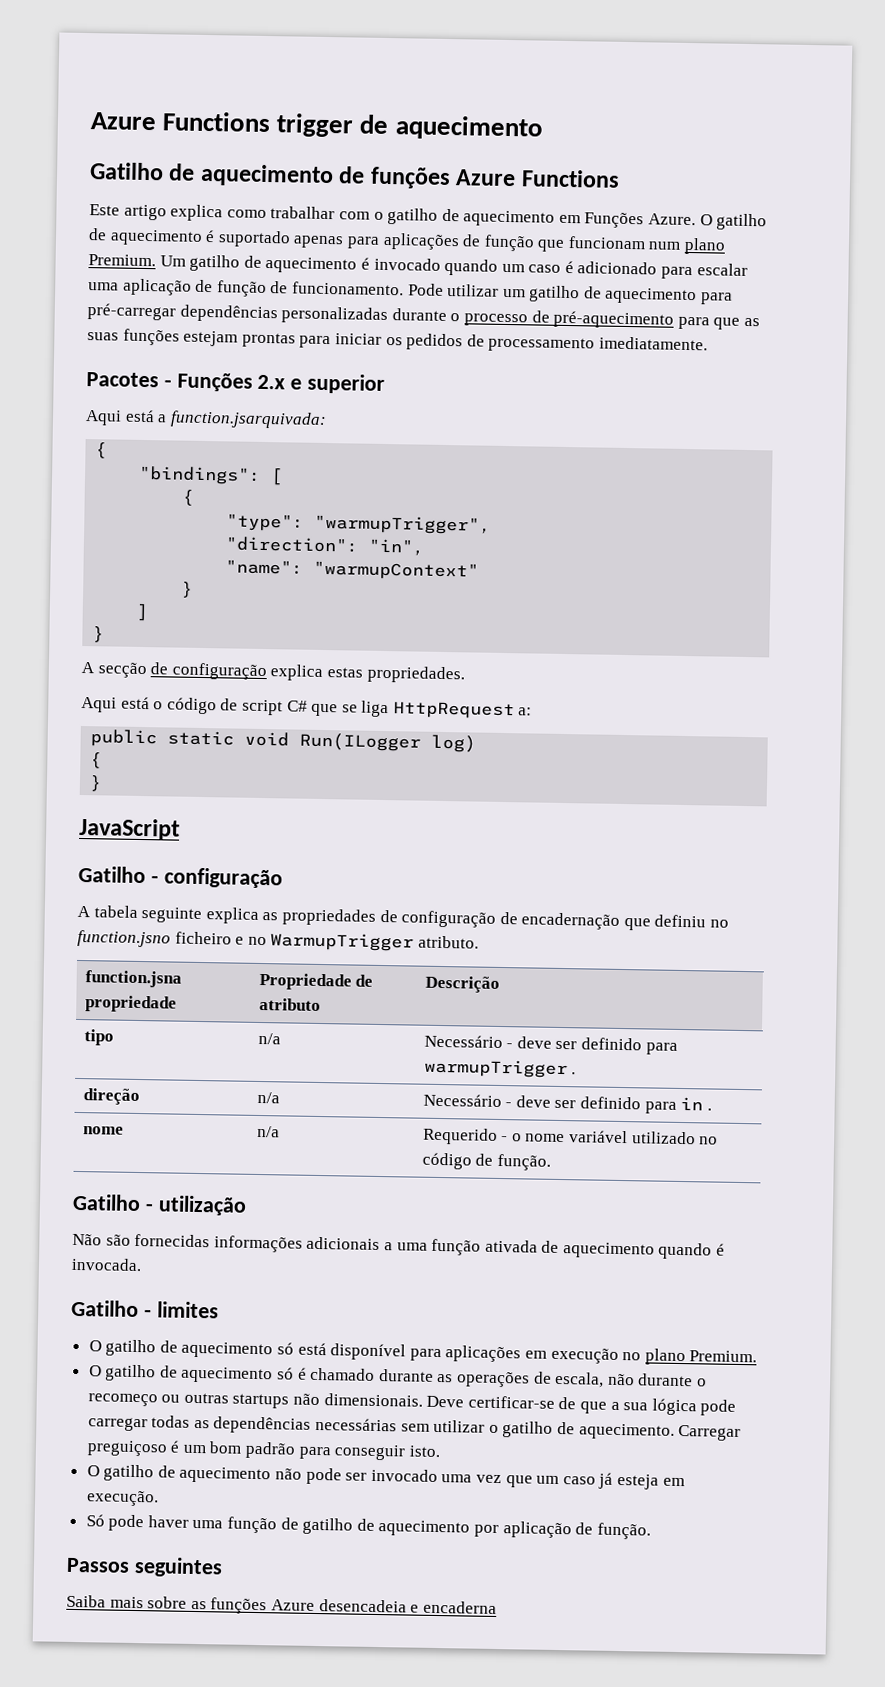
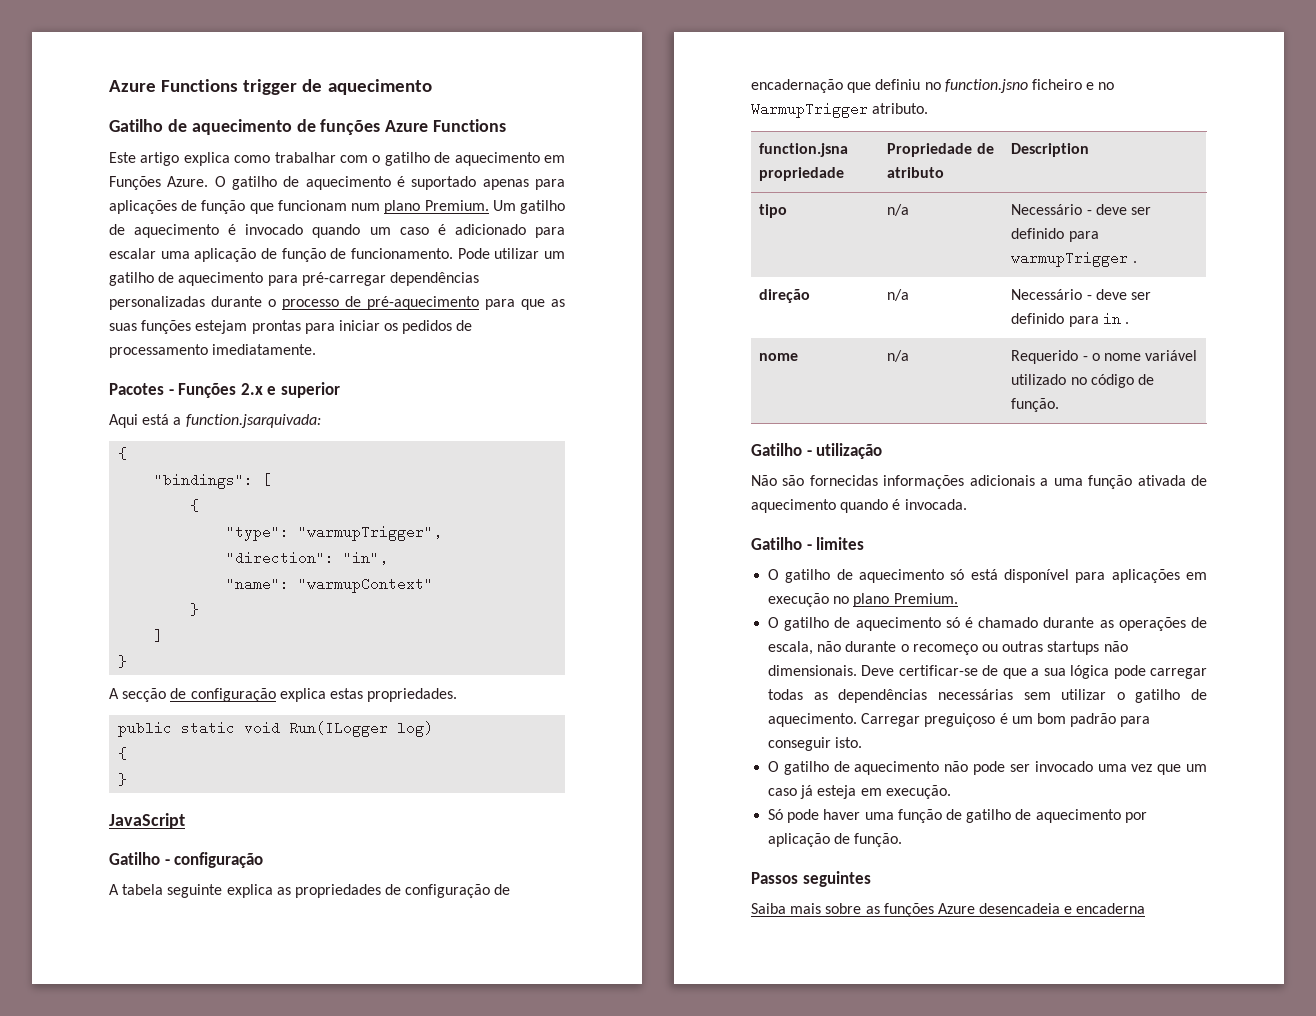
- Aqui está o código de script C# que se liga HttpRequest a:
- function.jsna propriedade | Propriedade de atributo | Descrição
+ function.jsna propriedade | Propriedade de atributo | Description

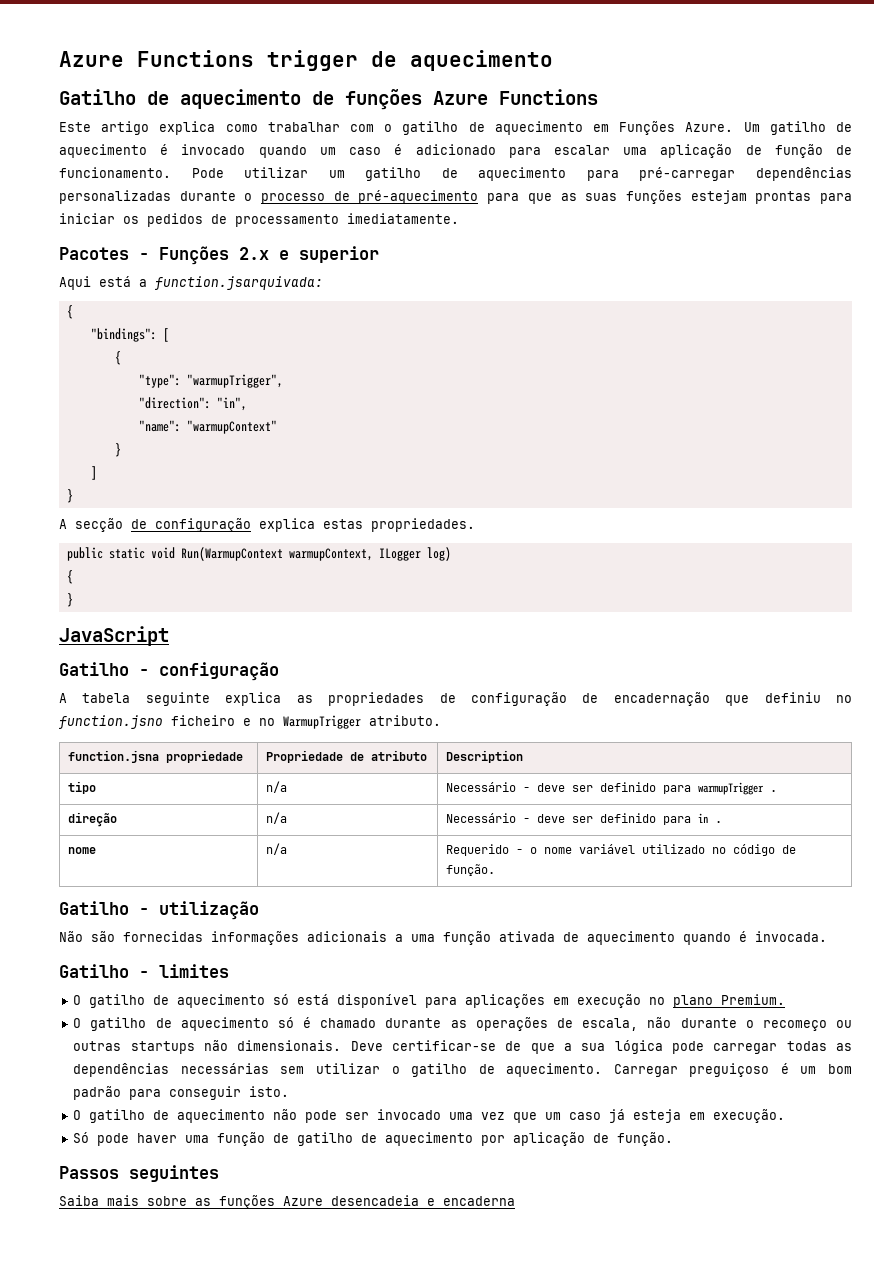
- O gatilho de aquecimento é suportado apenas para aplicações de função que funcionam num plano Premium.
- public static void Run(ILogger log)
+ public static void Run(WarmupContext warmupContext, ILogger log)

